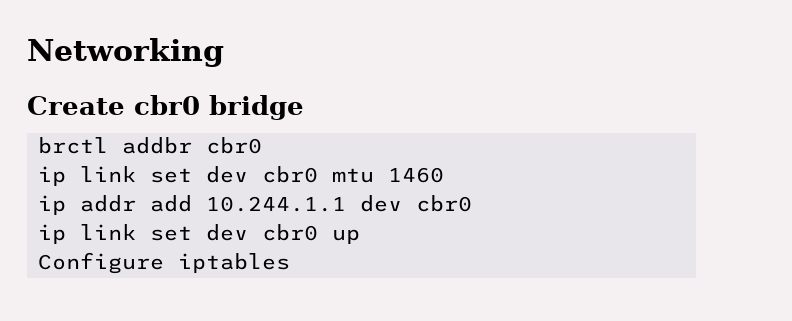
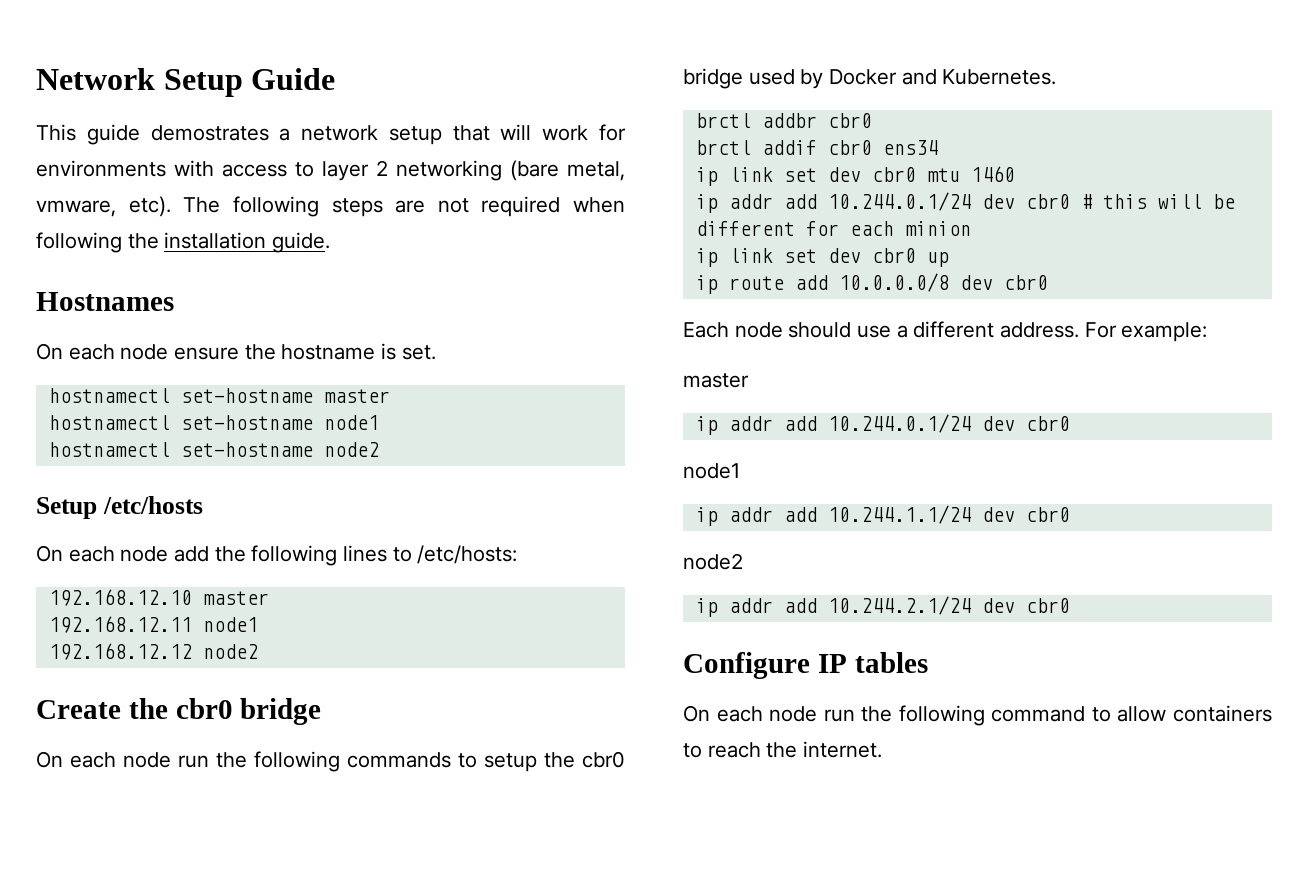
- Networking
+ Network Setup Guide
+ This guide demostrates a network setup that will work for environments with access to layer 2 networking (bare metal, vmware, etc). The following steps are not required when following the installation guide.
+ Hostnames
+ On each node ensure the hostname is set.
+ hostnamectl set-hostname master
+ hostnamectl set-hostname node1
+ hostnamectl set-hostname node2
+ Setup /etc/hosts
+ On each node add the following lines to /etc/hosts:
+ 192.168.12.10 master
+ 192.168.12.11 node1
+ 192.168.12.12 node2
- Create cbr0 bridge
+ Create the cbr0 bridge
+ On each node run the following commands to setup the cbr0 bridge used by Docker and Kubernetes.
+ brctl addif cbr0 ens34
- ip addr add 10.244.1.1 dev cbr0
+ ip addr add 10.244.0.1/24 dev cbr0 # this will be different for each minion
- Configure iptables
+ ip route add 10.0.0.0/8 dev cbr0
+ Each node should use a different address. For example:
+ master
+ ip addr add 10.244.0.1/24 dev cbr0
+ node1
+ ip addr add 10.244.1.1/24 dev cbr0
+ node2
+ ip addr add 10.244.2.1/24 dev cbr0
+ Configure IP tables
+ On each node run the following command to allow containers to reach the internet.

